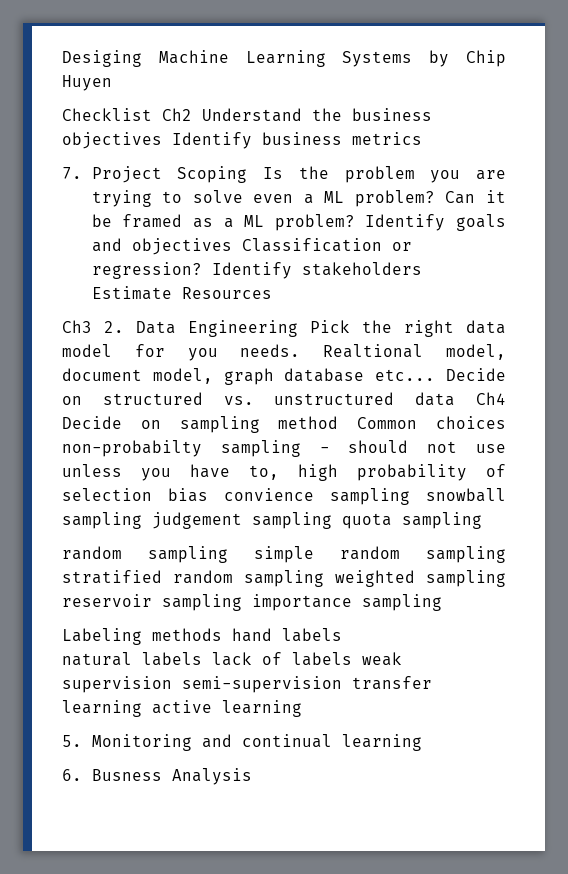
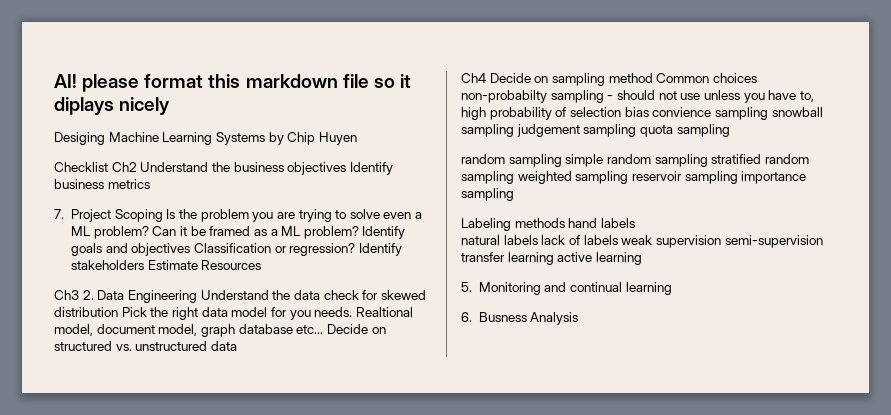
+ AI! please format this markdown file so it diplays nicely
- Ch3 2. Data Engineering Pick the right data model for you needs.
+ Ch3 2. Data Engineering Understand the data check for skewed distribution Pick the right data model for you needs.
- Decide on structured vs. unstructured data Ch4 Decide on sampling method Common choices non-probabilty sampling - should not use unless you have to, high probability of selection bias convience sampling snowball sampling judgement sampling quota sampling
+ Decide on structured vs. unstructured data
+ Ch4 Decide on sampling method Common choices non-probabilty sampling - should not use unless you have to, high probability of selection bias convience sampling snowball sampling judgement sampling quota sampling

